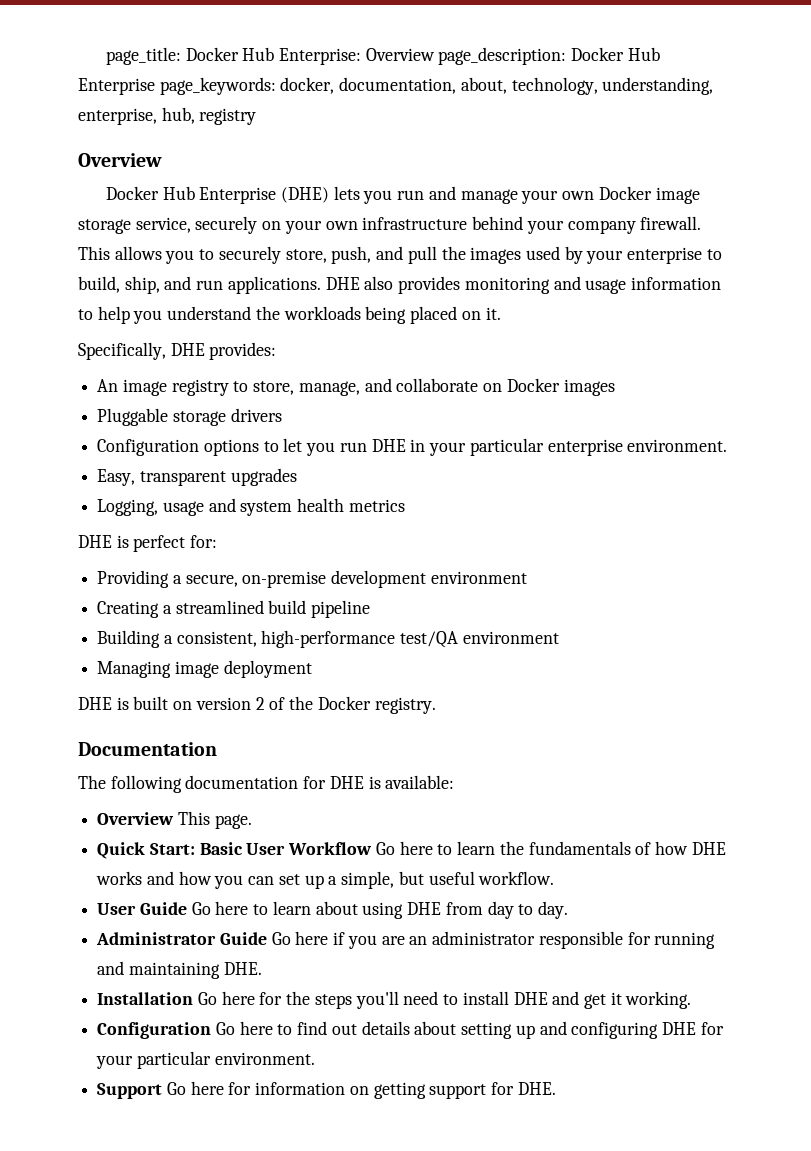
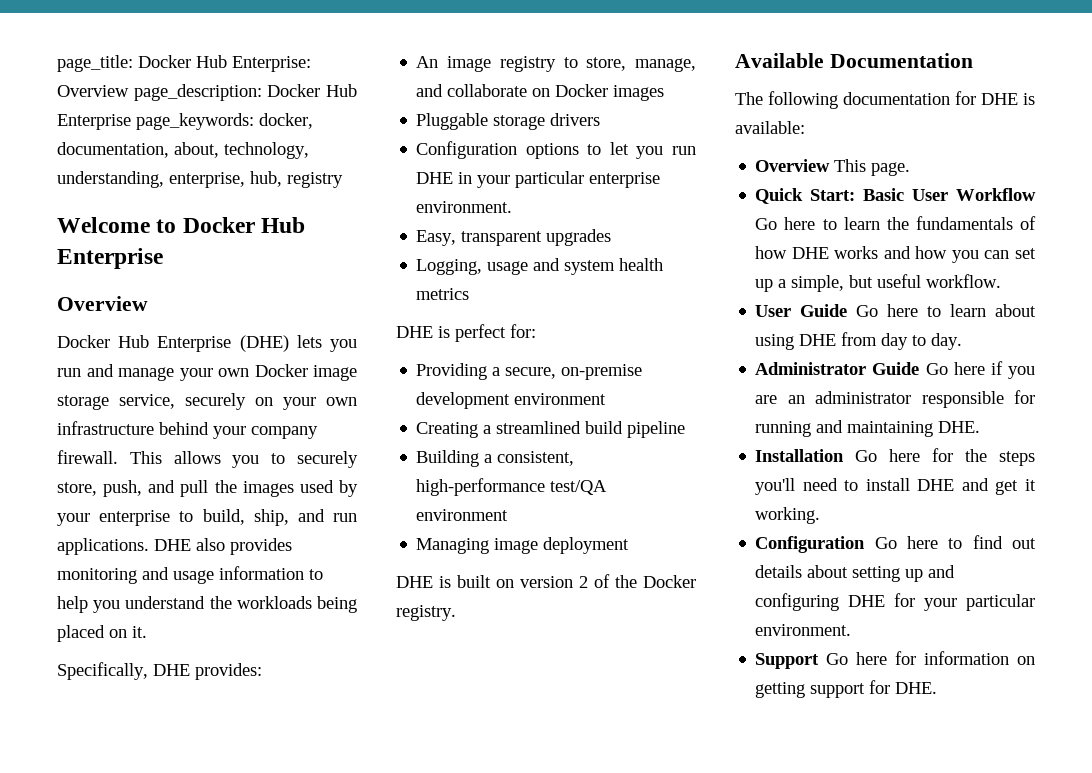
+ Welcome to Docker Hub Enterprise
- Documentation
+ Available Documentation

